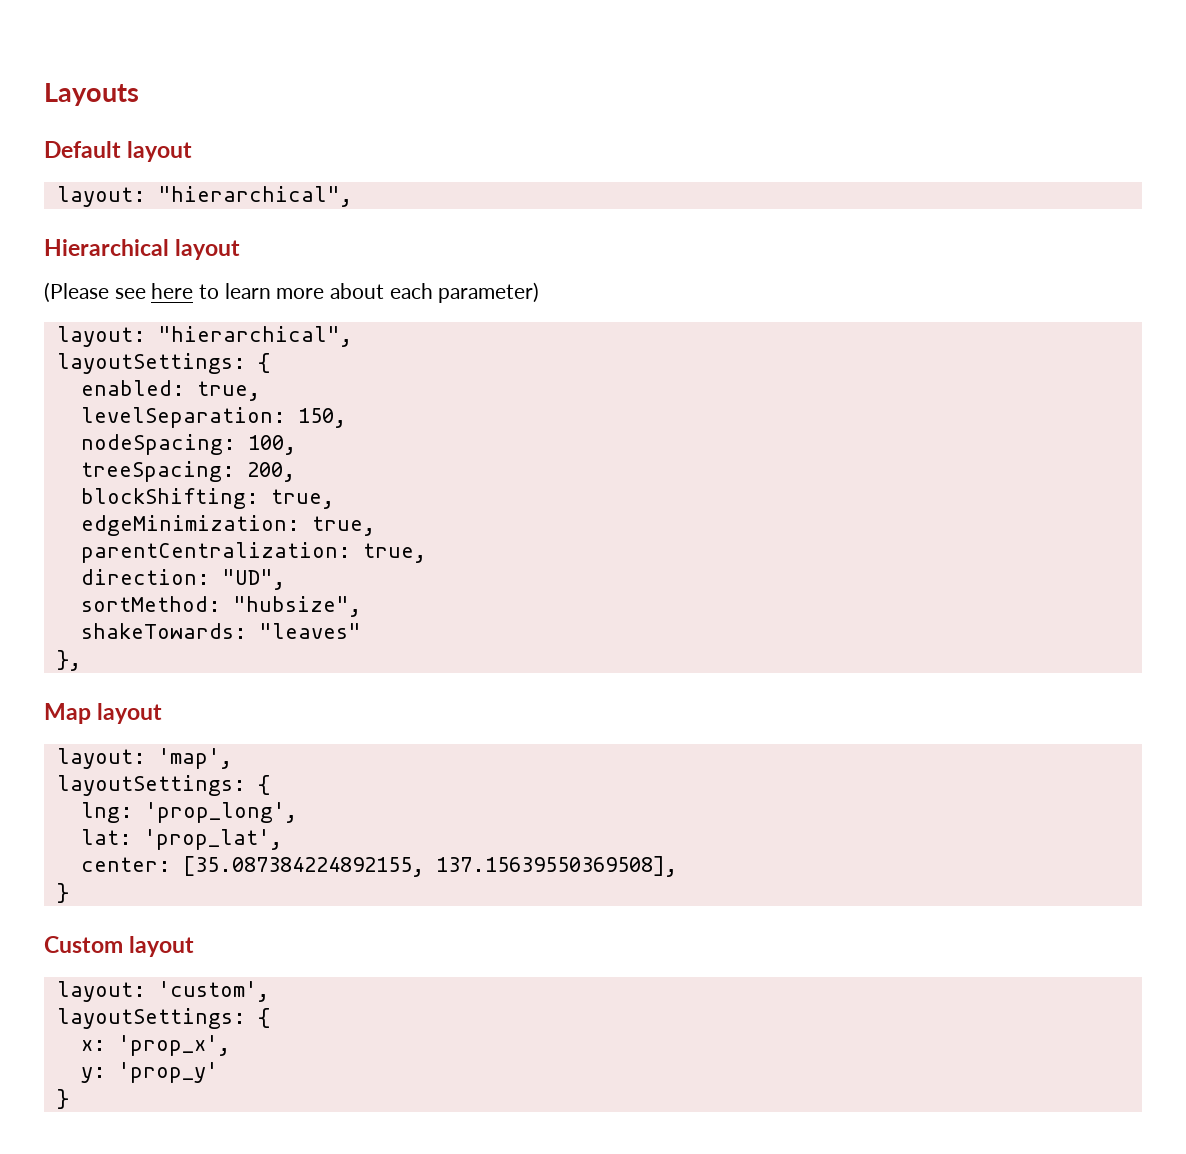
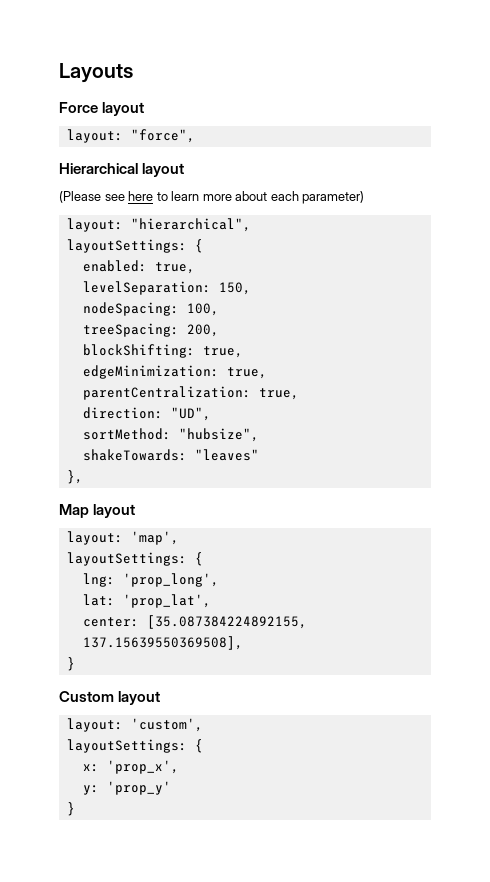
- Default layout
- layout: "hierarchical",
+ Force layout
+ layout: "force",

